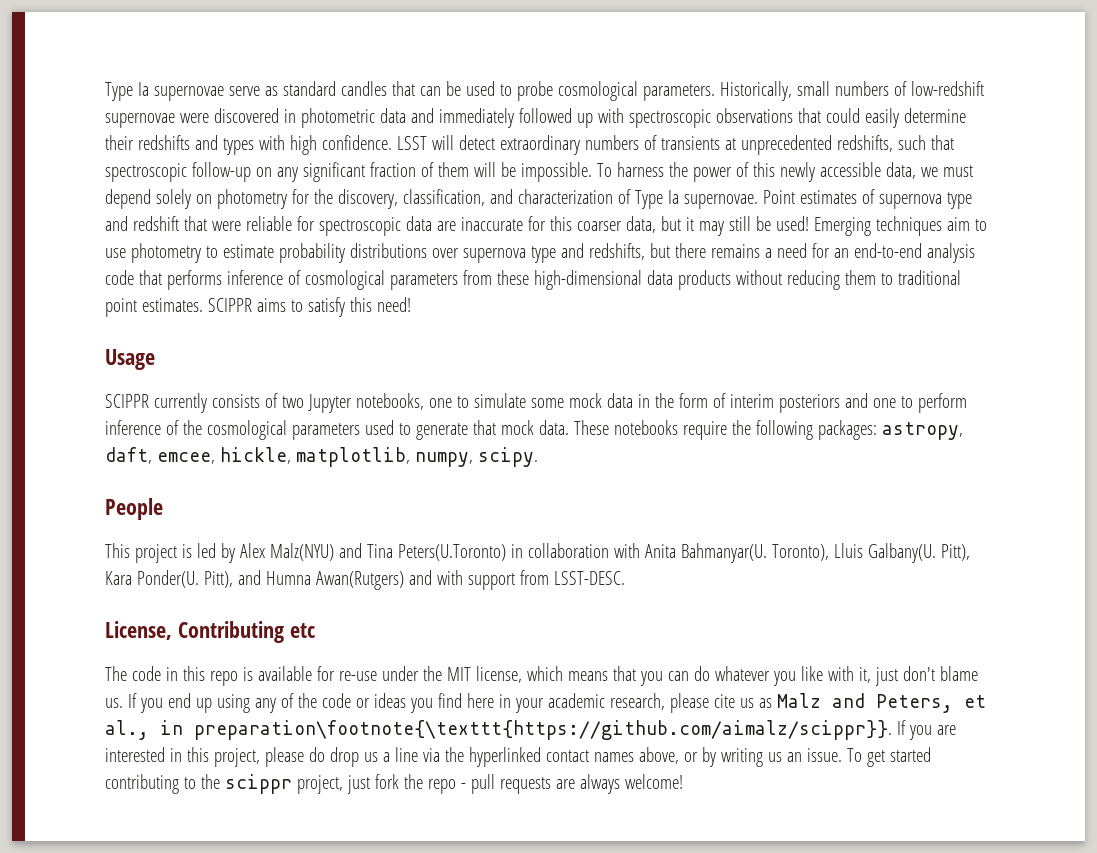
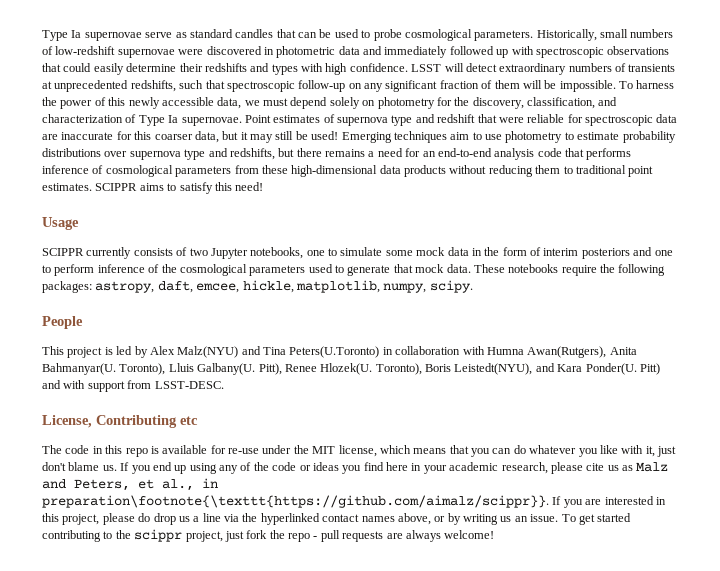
- This project is led by Alex Malz(NYU) and Tina Peters(U.Toronto) in collaboration with Anita Bahmanyar(U.
+ This project is led by Alex Malz(NYU) and Tina Peters(U.Toronto) in collaboration with Humna Awan(Rutgers), Anita Bahmanyar(U.
- Pitt), Kara Ponder(U. Pitt), and Humna Awan(Rutgers) and with support from LSST-DESC.
+ Pitt), Renee Hlozek(U. Toronto), Boris Leistedt(NYU), and Kara Ponder(U. Pitt) and with support from LSST-DESC.

